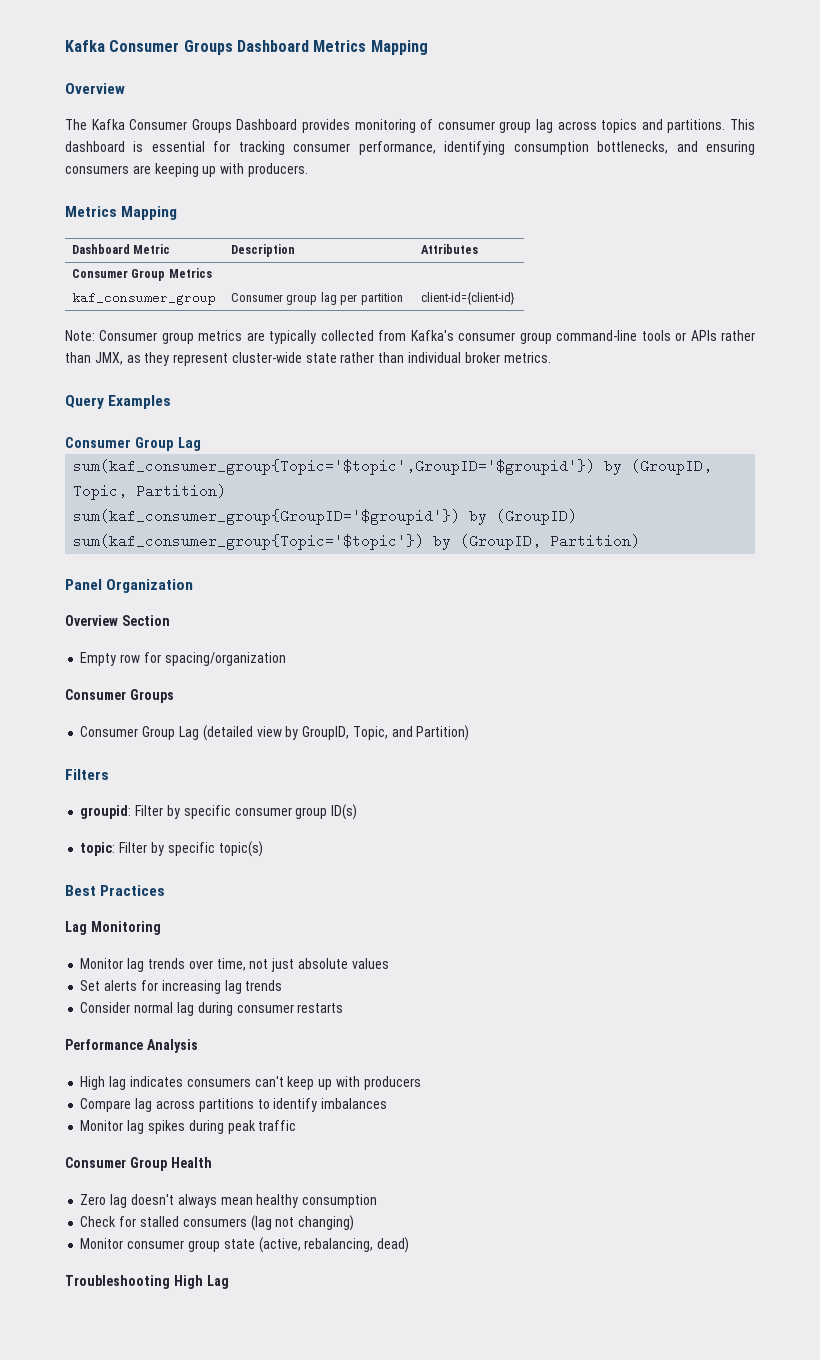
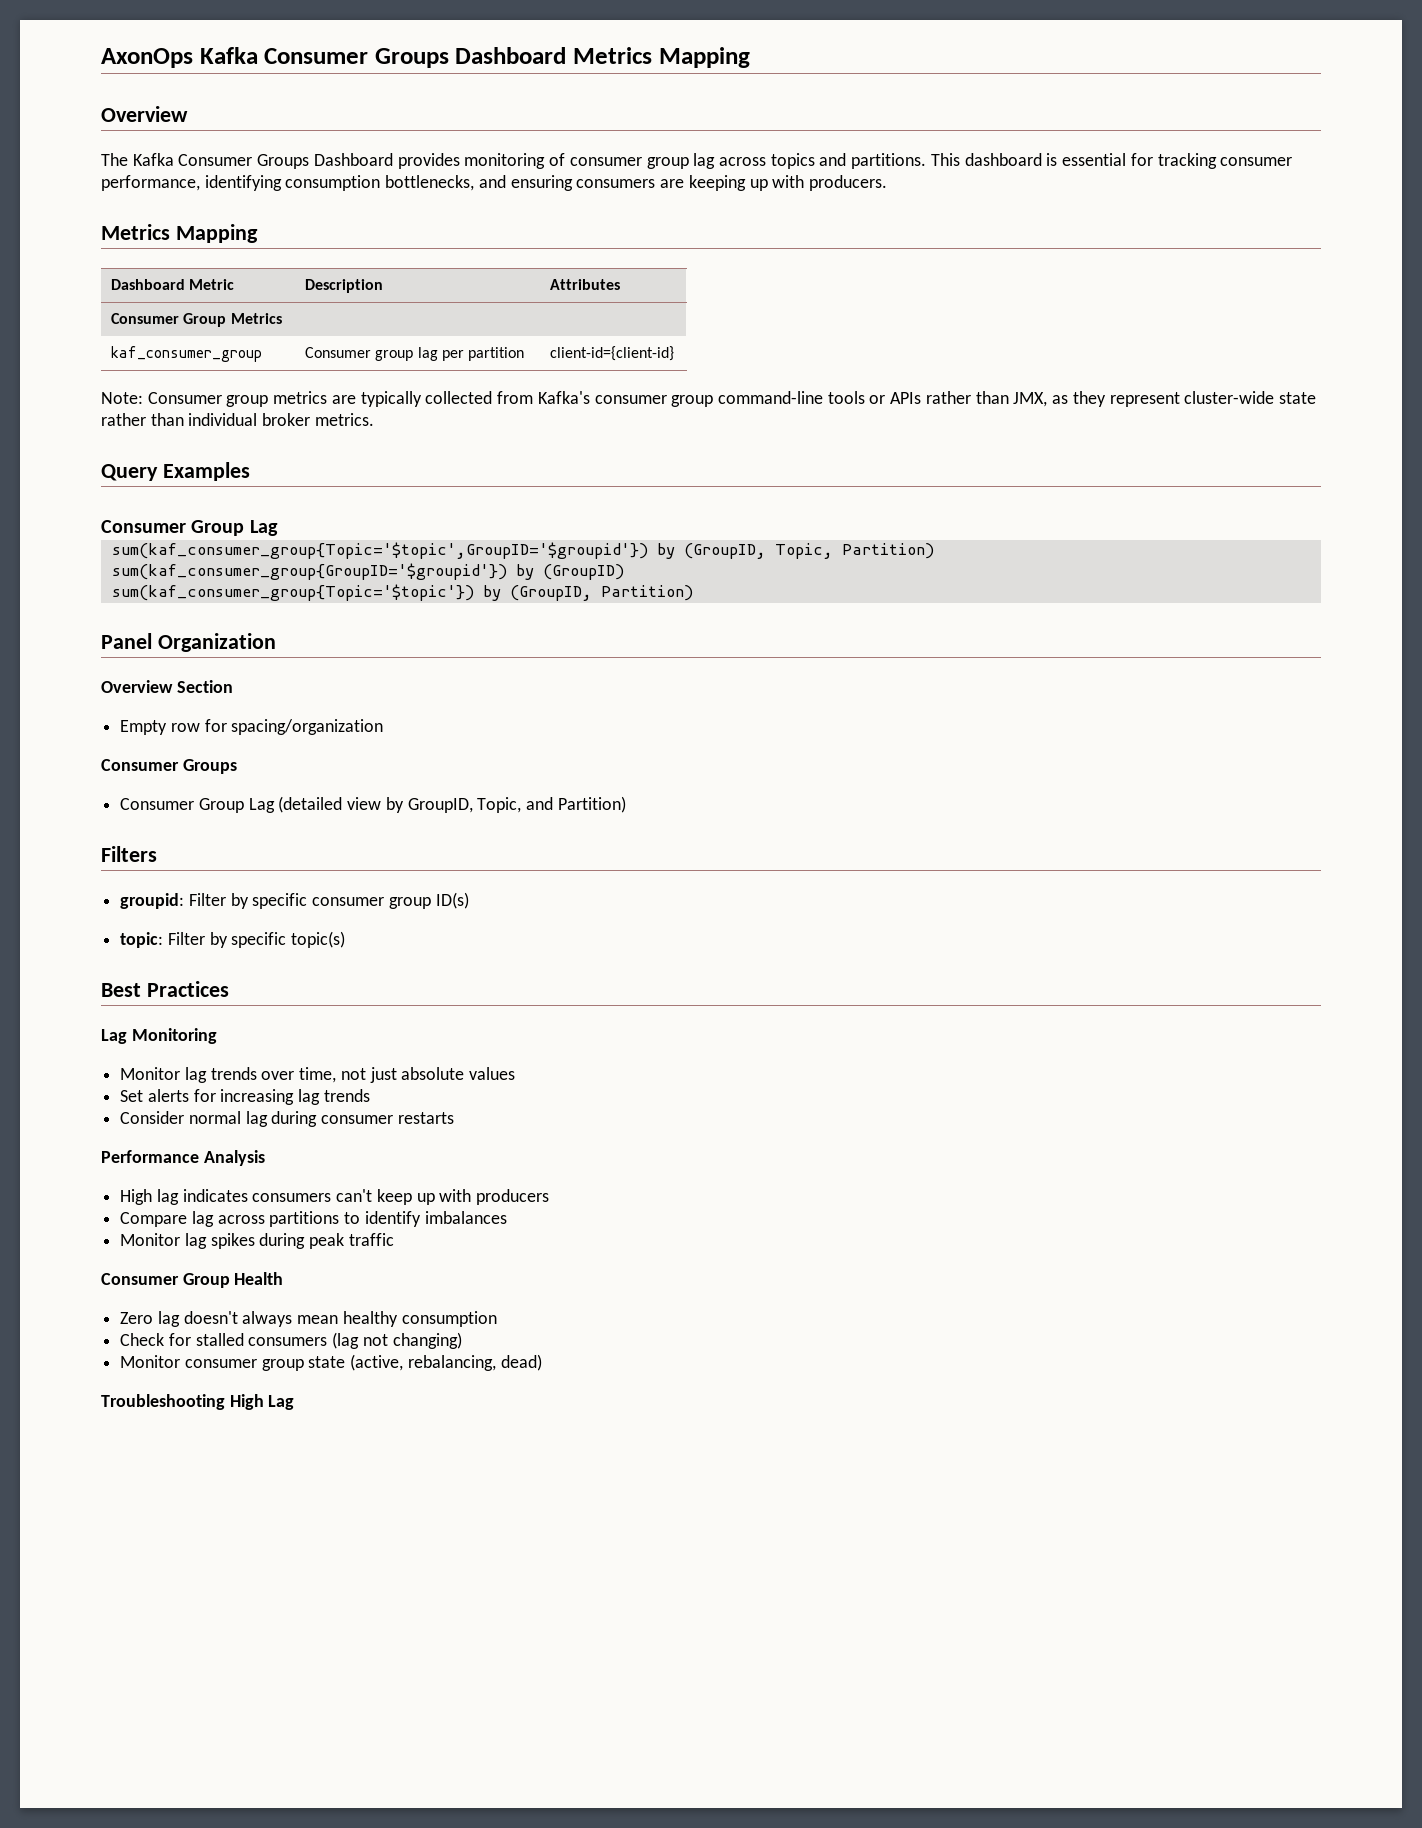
- Kafka Consumer Groups Dashboard Metrics Mapping
+ AxonOps Kafka Consumer Groups Dashboard Metrics Mapping

